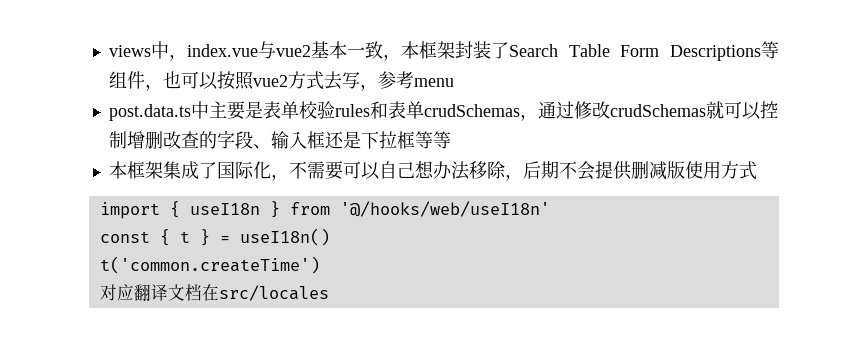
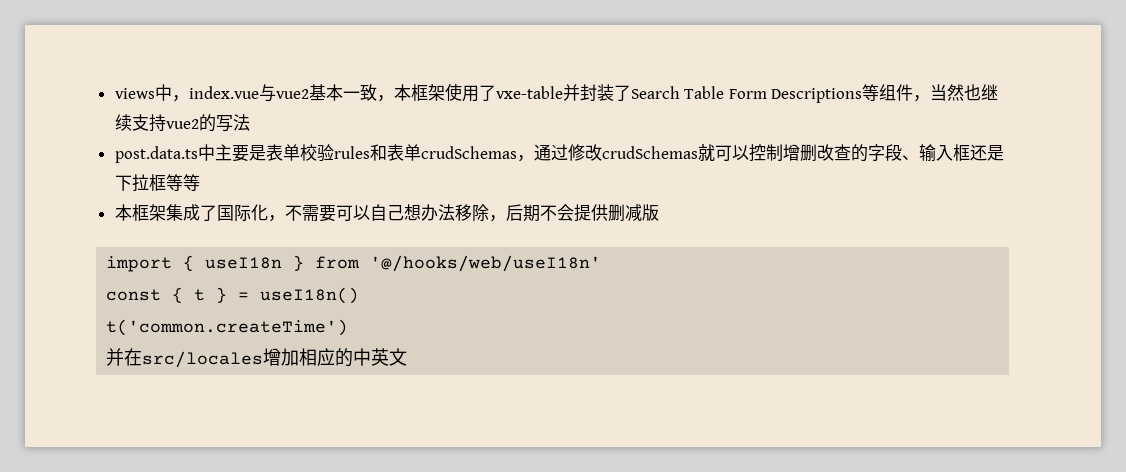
- views中，index.vue与vue2基本一致，本框架封装了Search Table Form Descriptions等组件，也可以按照vue2方式去写，参考menu
+ views中，index.vue与vue2基本一致，本框架使用了vxe-table并封装了Search Table Form Descriptions等组件，当然也继续支持vue2的写法
- 本框架集成了国际化，不需要可以自己想办法移除，后期不会提供删减版使用方式
+ 本框架集成了国际化，不需要可以自己想办法移除，后期不会提供删减版
- 对应翻译文档在src/locales
+ 并在src/locales增加相应的中英文

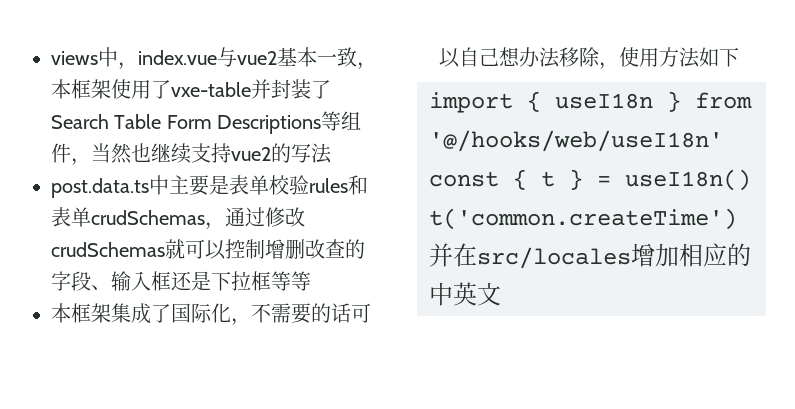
- 本框架集成了国际化，不需要可以自己想办法移除，后期不会提供删减版
+ 本框架集成了国际化，不需要的话可以自己想办法移除，使用方法如下

